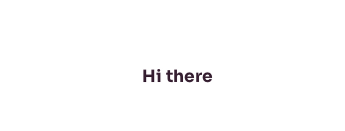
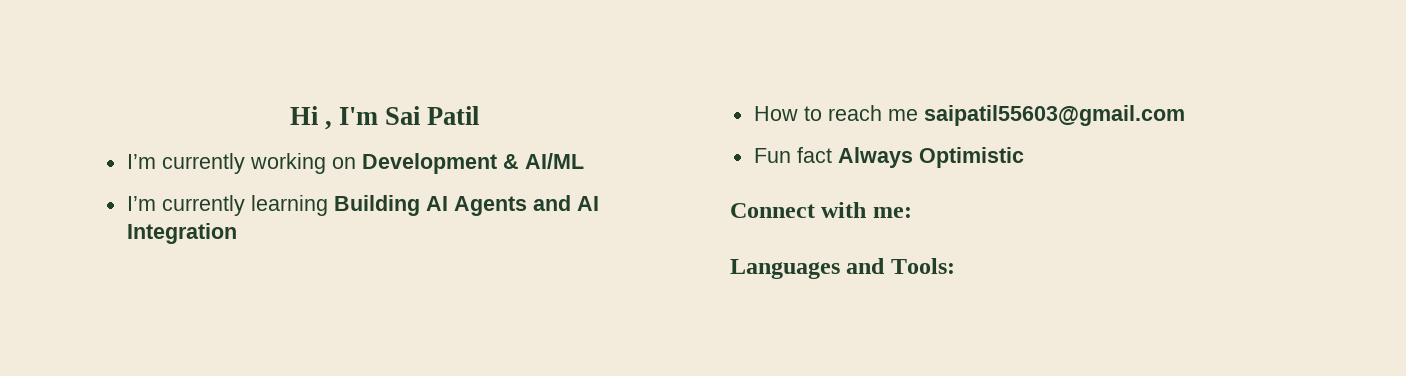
- Hi there
+ Hi , I'm Sai Patil
+ I’m currently working on Development & AI/ML
+ I’m currently learning Building AI Agents and AI Integration
+ How to reach me saipatil55603@gmail.com
+ Fun fact Always Optimistic
+ Connect with me:
+ Languages and Tools:

